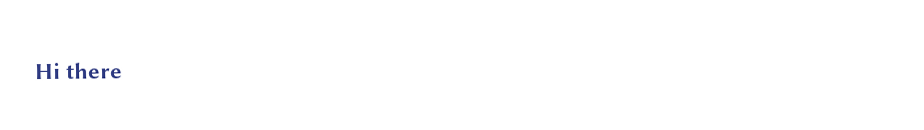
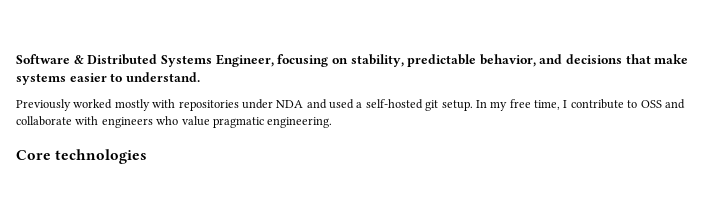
- Hi there
+ Software & Distributed Systems Engineer, focusing on stability, predictable behavior, and decisions that make systems easier to understand.
+ Previously worked mostly with repositories under NDA and used a self-hosted git setup. In my free time, I contribute to OSS and collaborate with engineers who value pragmatic engineering.
+ Core technologies

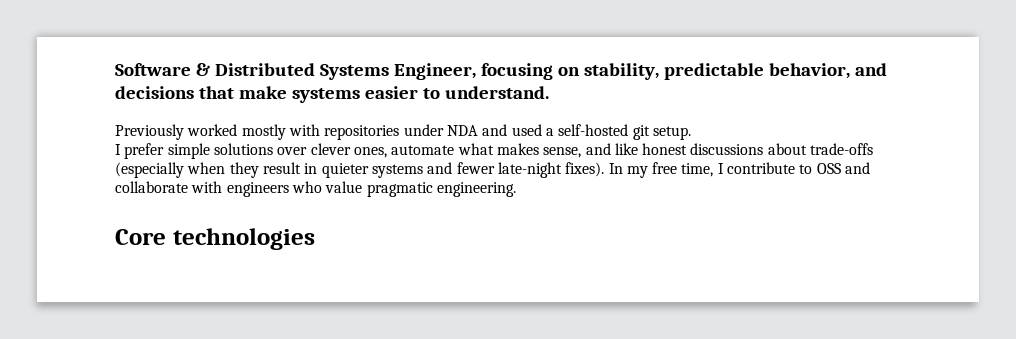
- Previously worked mostly with repositories under NDA and used a self-hosted git setup. In my free time, I contribute to OSS and collaborate with engineers who value pragmatic engineering.
+ Previously worked mostly with repositories under NDA and used a self-hosted git setup.
+ I prefer simple solutions over clever ones, automate what makes sense, and like honest discussions about trade-offs (especially when they result in quieter systems and fewer late-night fixes). In my free time, I contribute to OSS and collaborate with engineers who value pragmatic engineering.

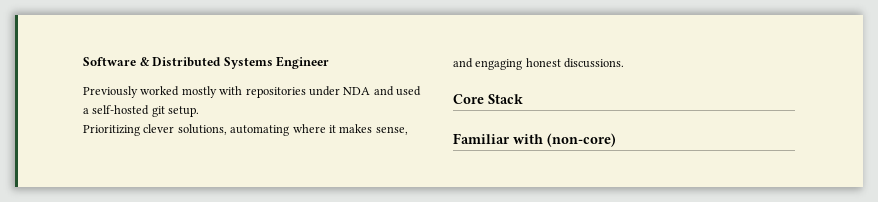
- Software & Distributed Systems Engineer, focusing on stability, predictable behavior, and decisions that make systems easier to understand.
+ Software & Distributed Systems Engineer
- I prefer simple solutions over clever ones, automate what makes sense, and like honest discussions about trade-offs (especially when they result in quieter systems and fewer late-night fixes). In my free time, I contribute to OSS and collaborate with engineers who value pragmatic engineering.
- Core technologies
+ Prioritizing clever solutions, automating where it makes sense, and engaging honest discussions.
+ Core Stack
+ Familiar with (non-core)

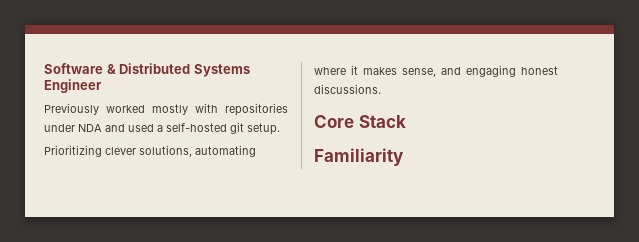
- Familiar with (non-core)
+ Familiarity

